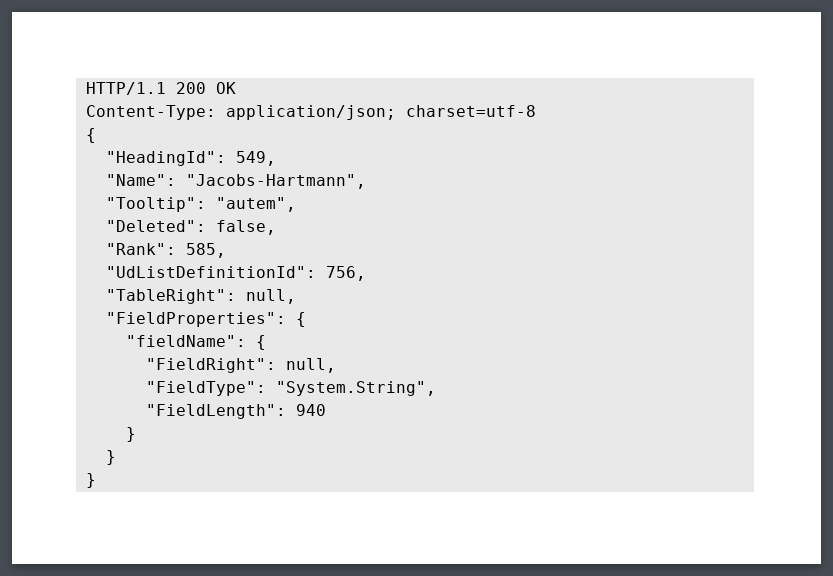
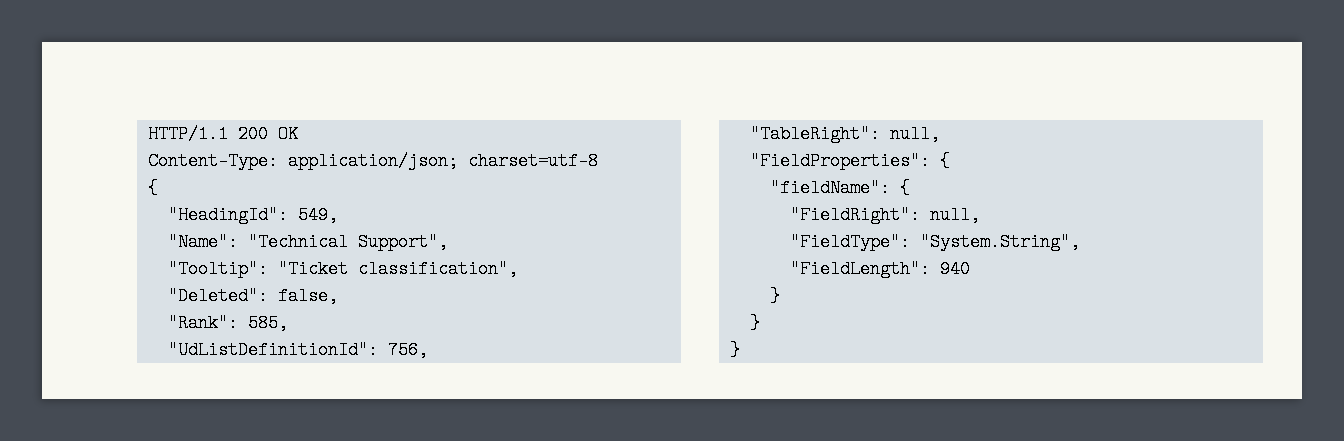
- "Name": "Jacobs-Hartmann",
+ "Name": "Technical Support",
- "Tooltip": "autem",
+ "Tooltip": "Ticket classification",

